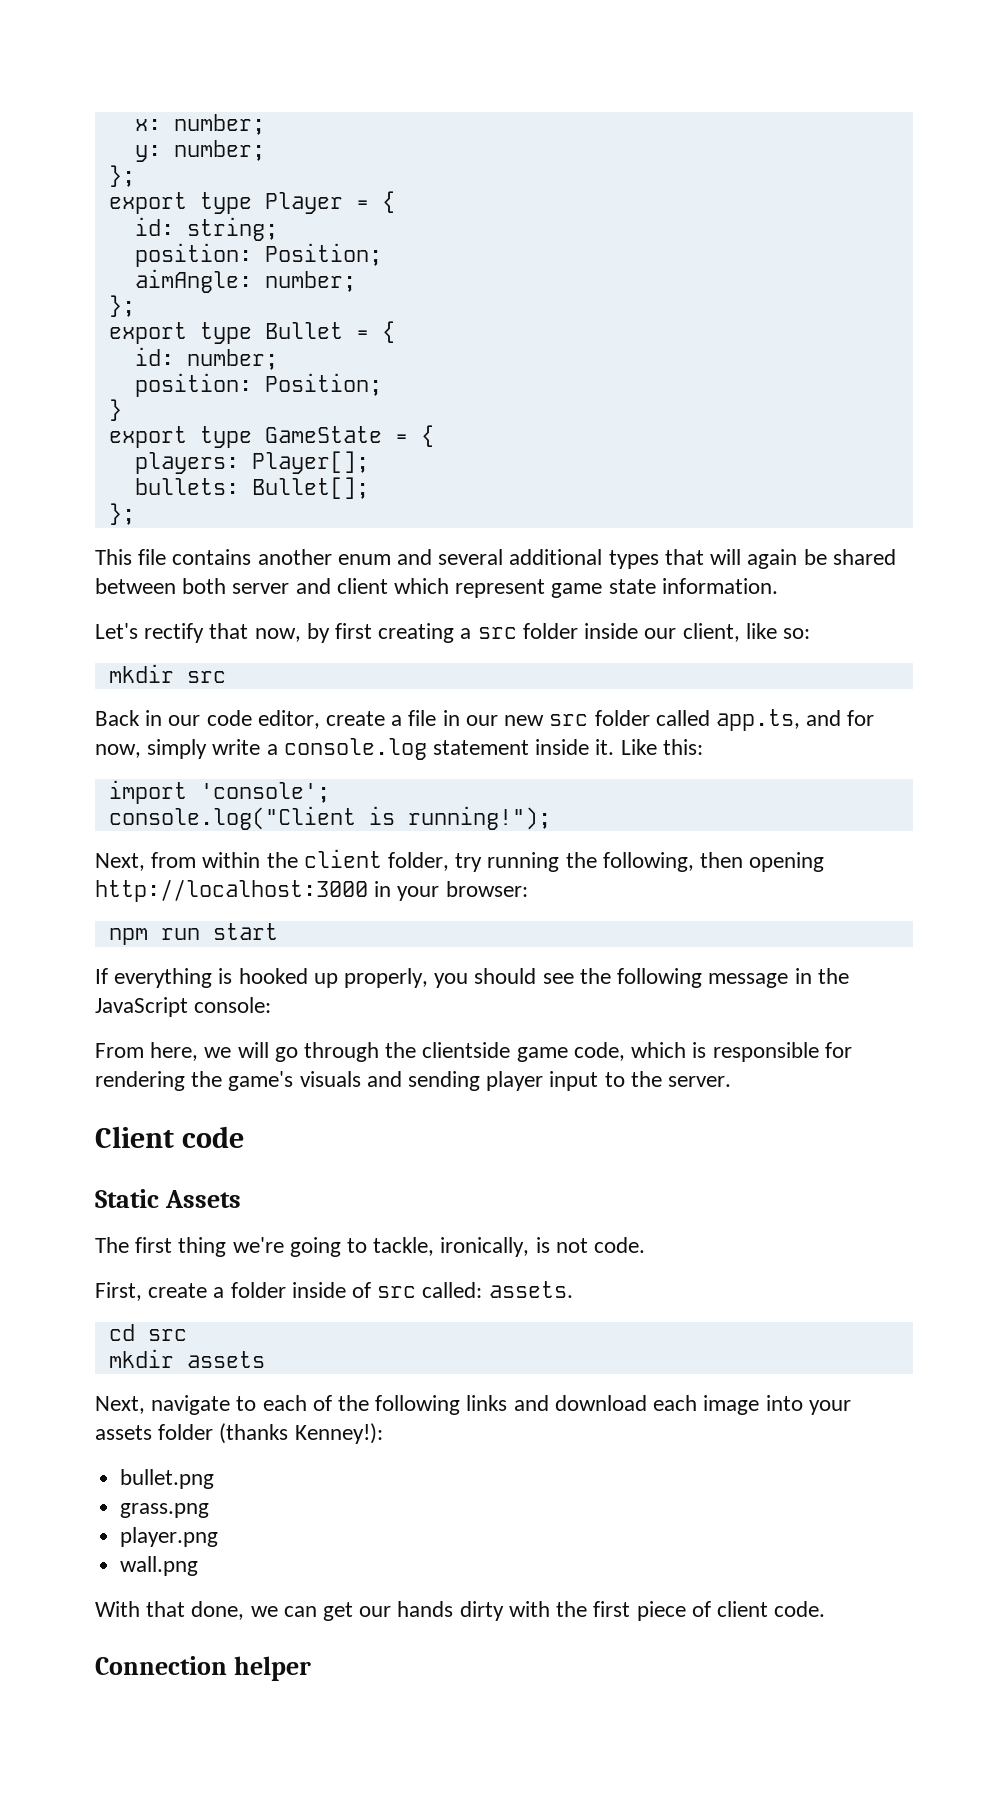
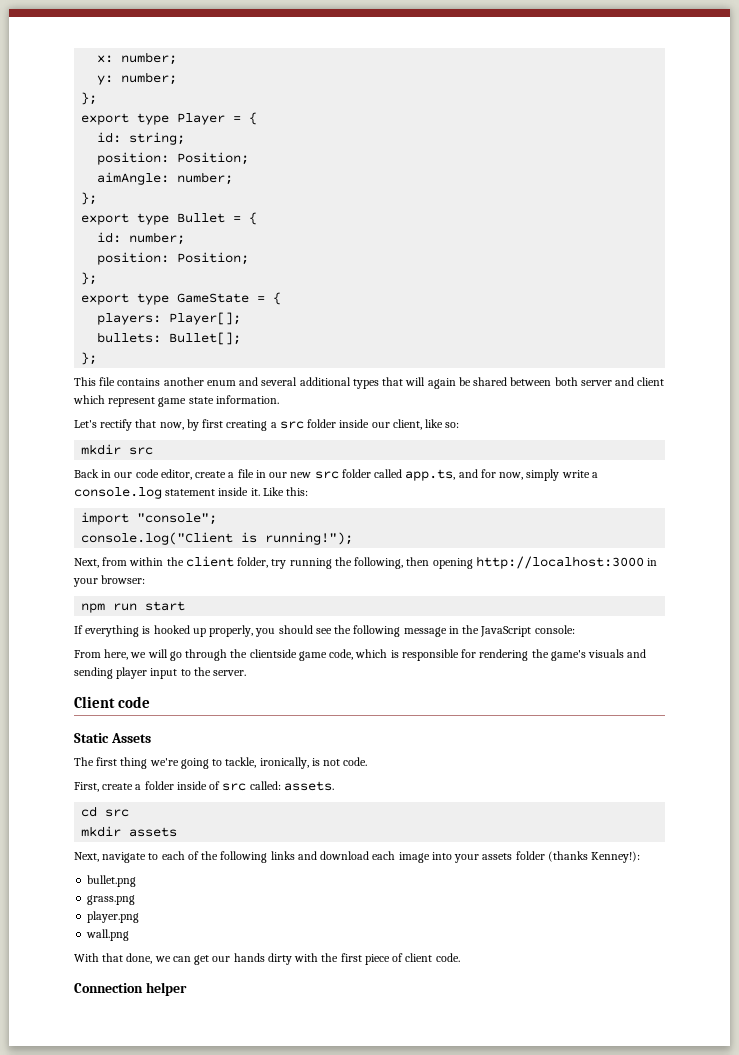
  id: number;
  position: Position;
- }
+ };
- import 'console';
+ import "console";

